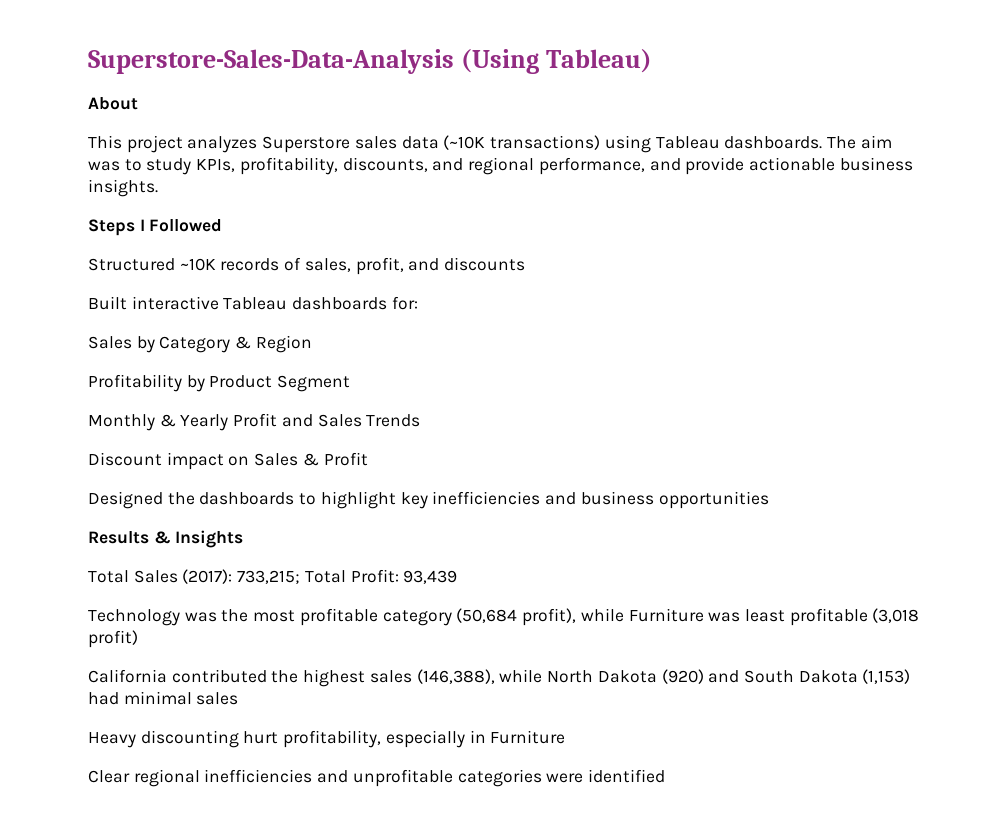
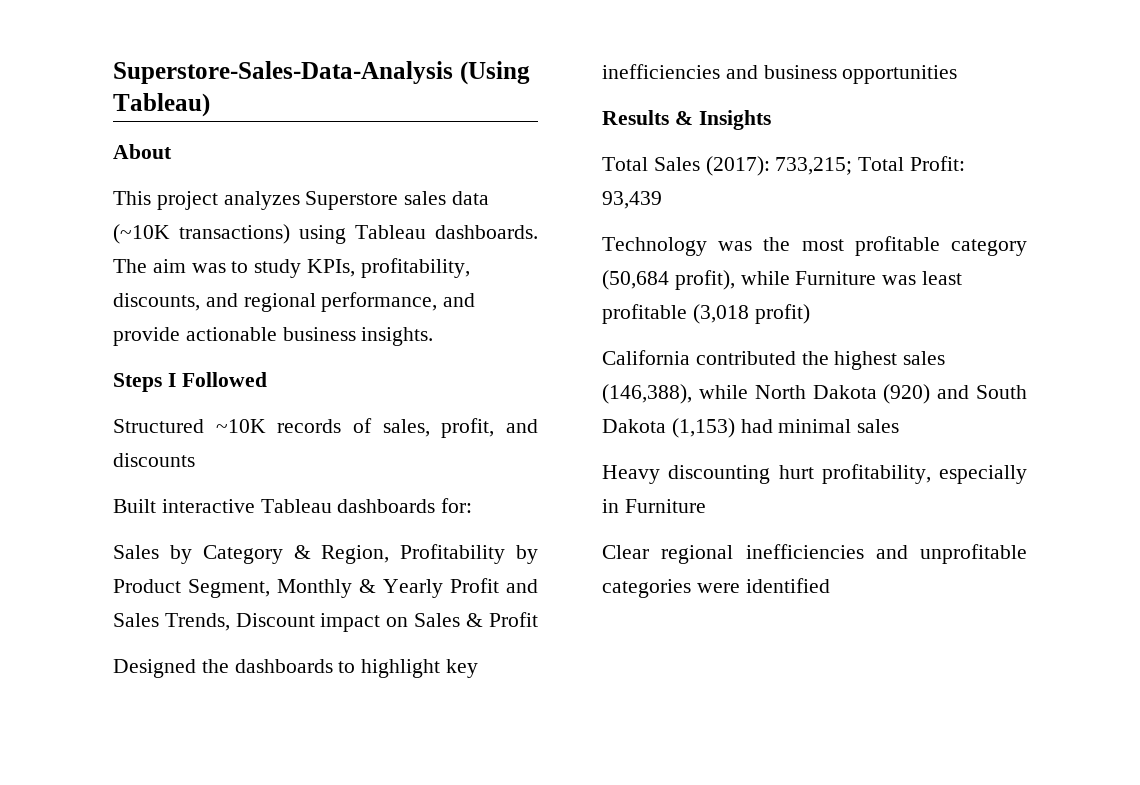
- Sales by Category & Region
- Profitability by Product Segment
- Monthly & Yearly Profit and Sales Trends
- Discount impact on Sales & Profit
+ Sales by Category & Region, Profitability by Product Segment, Monthly & Yearly Profit and Sales Trends, Discount impact on Sales & Profit

